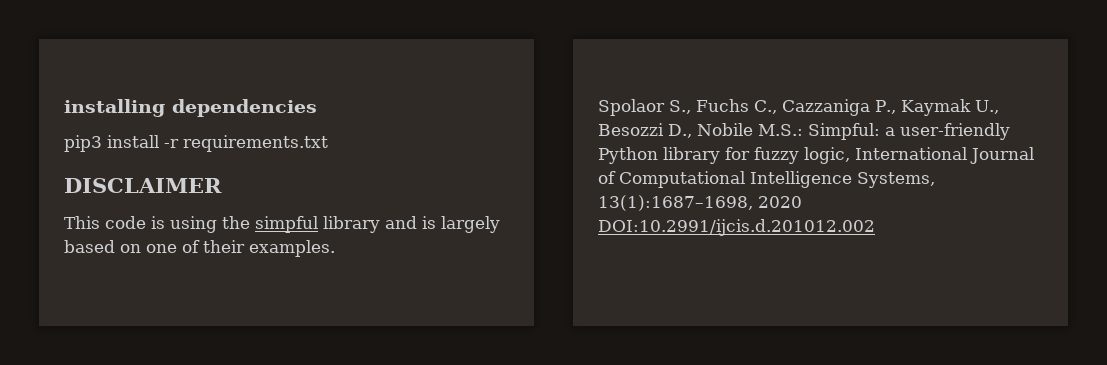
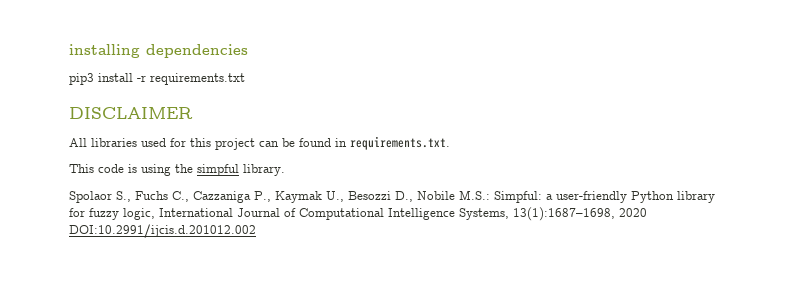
+ All libraries used for this project can be found in requirements.txt.
- This code is using the simpful library and is largely based on one of their examples.
+ This code is using the simpful library.

